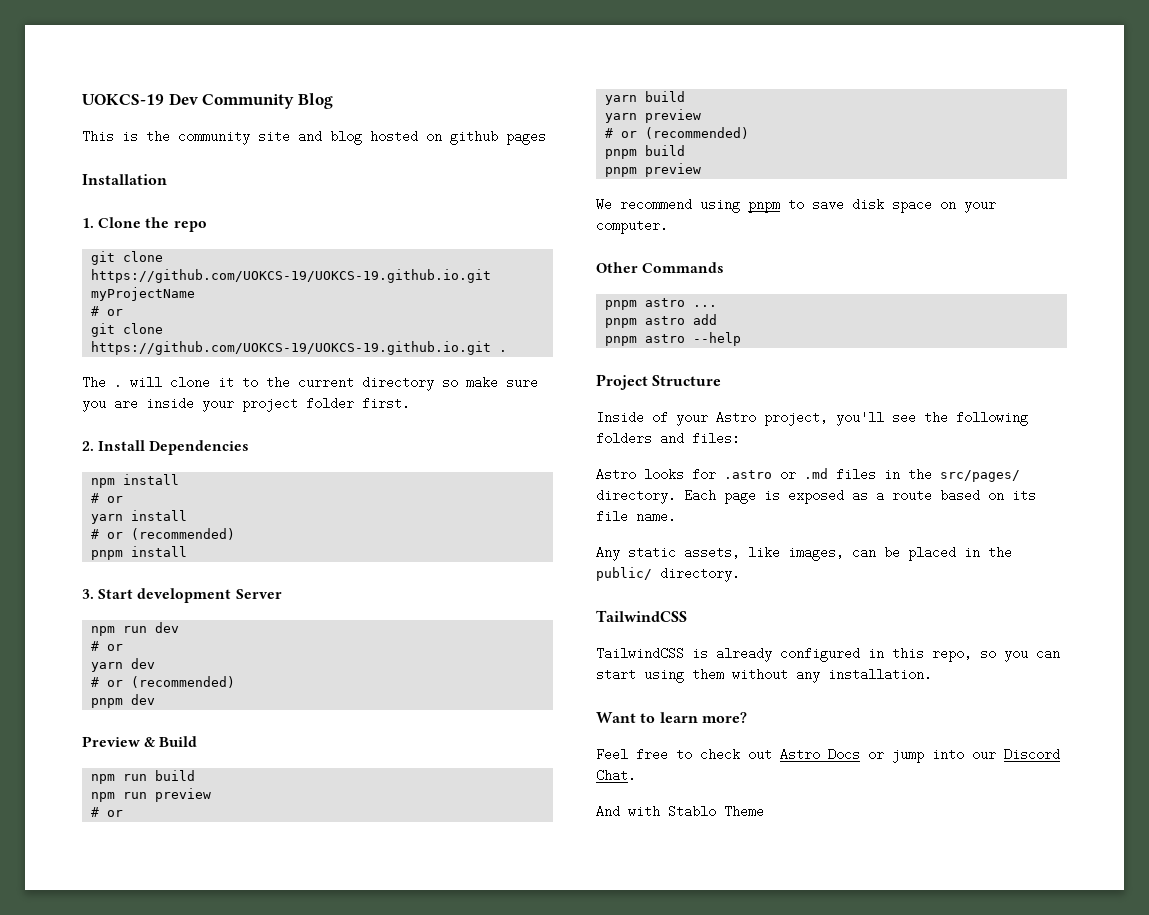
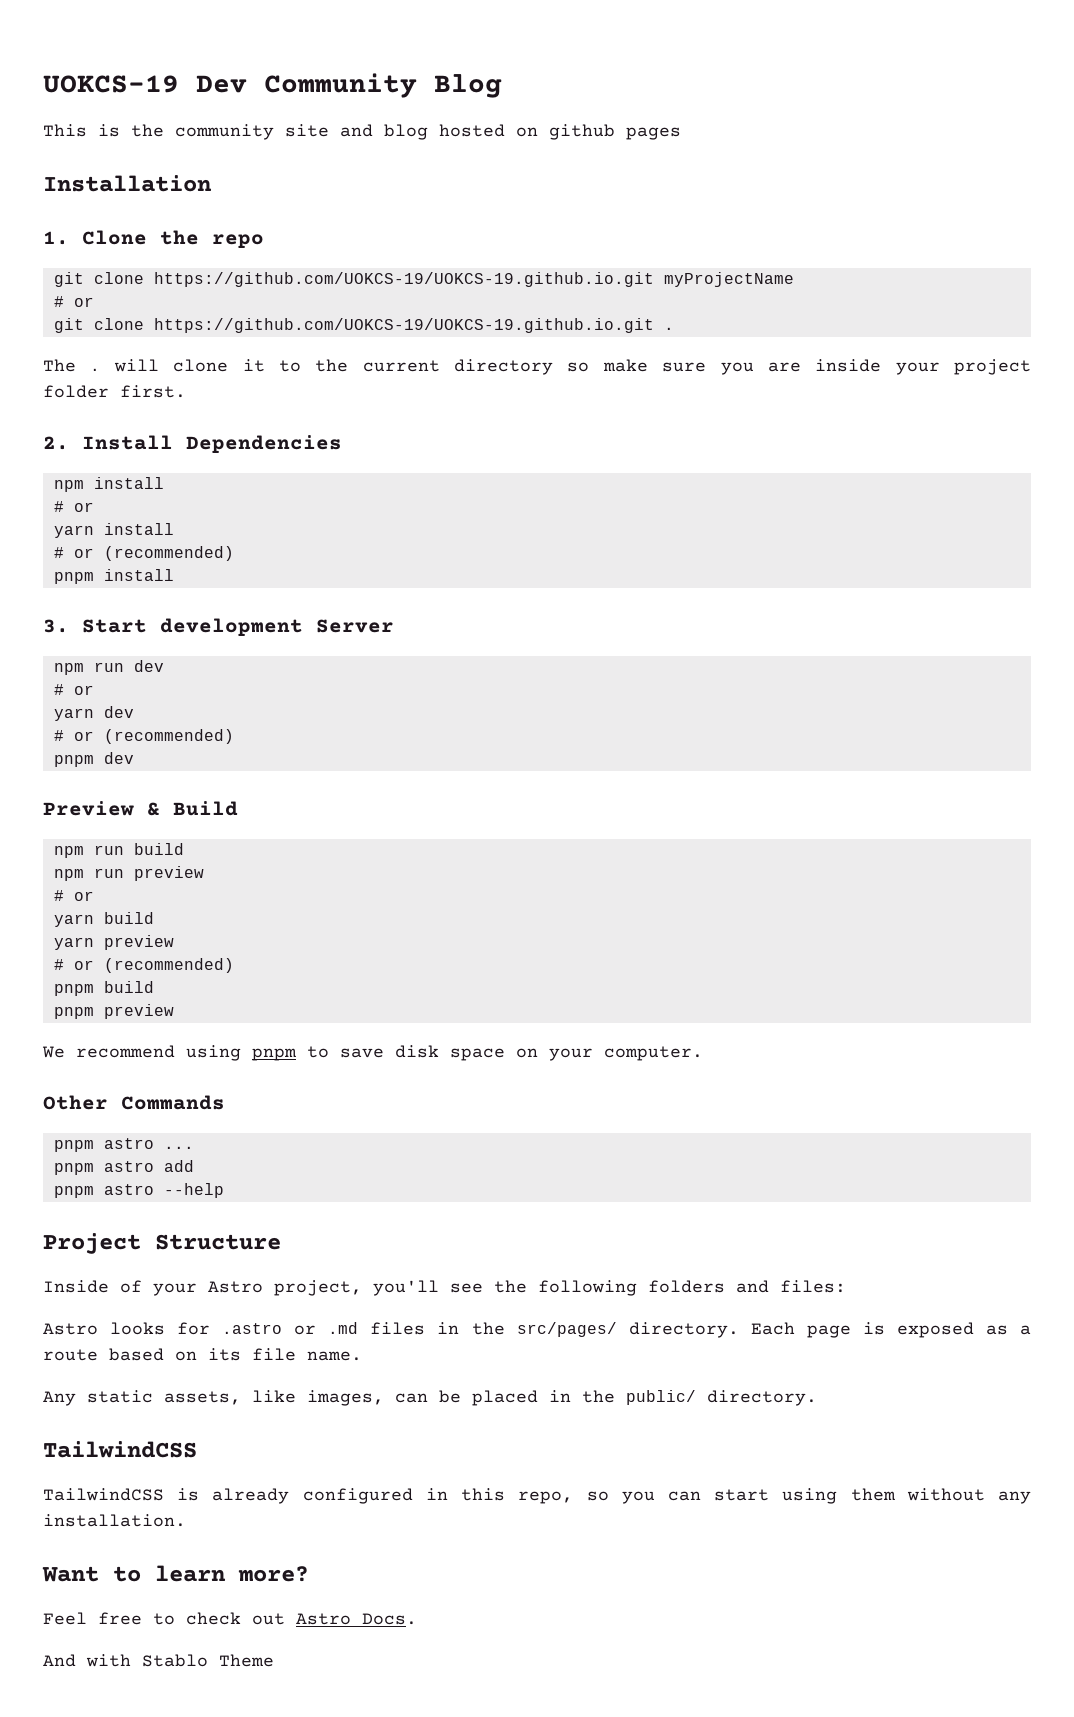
- Feel free to check out Astro Docs or jump into our Discord Chat.
+ Feel free to check out Astro Docs.

